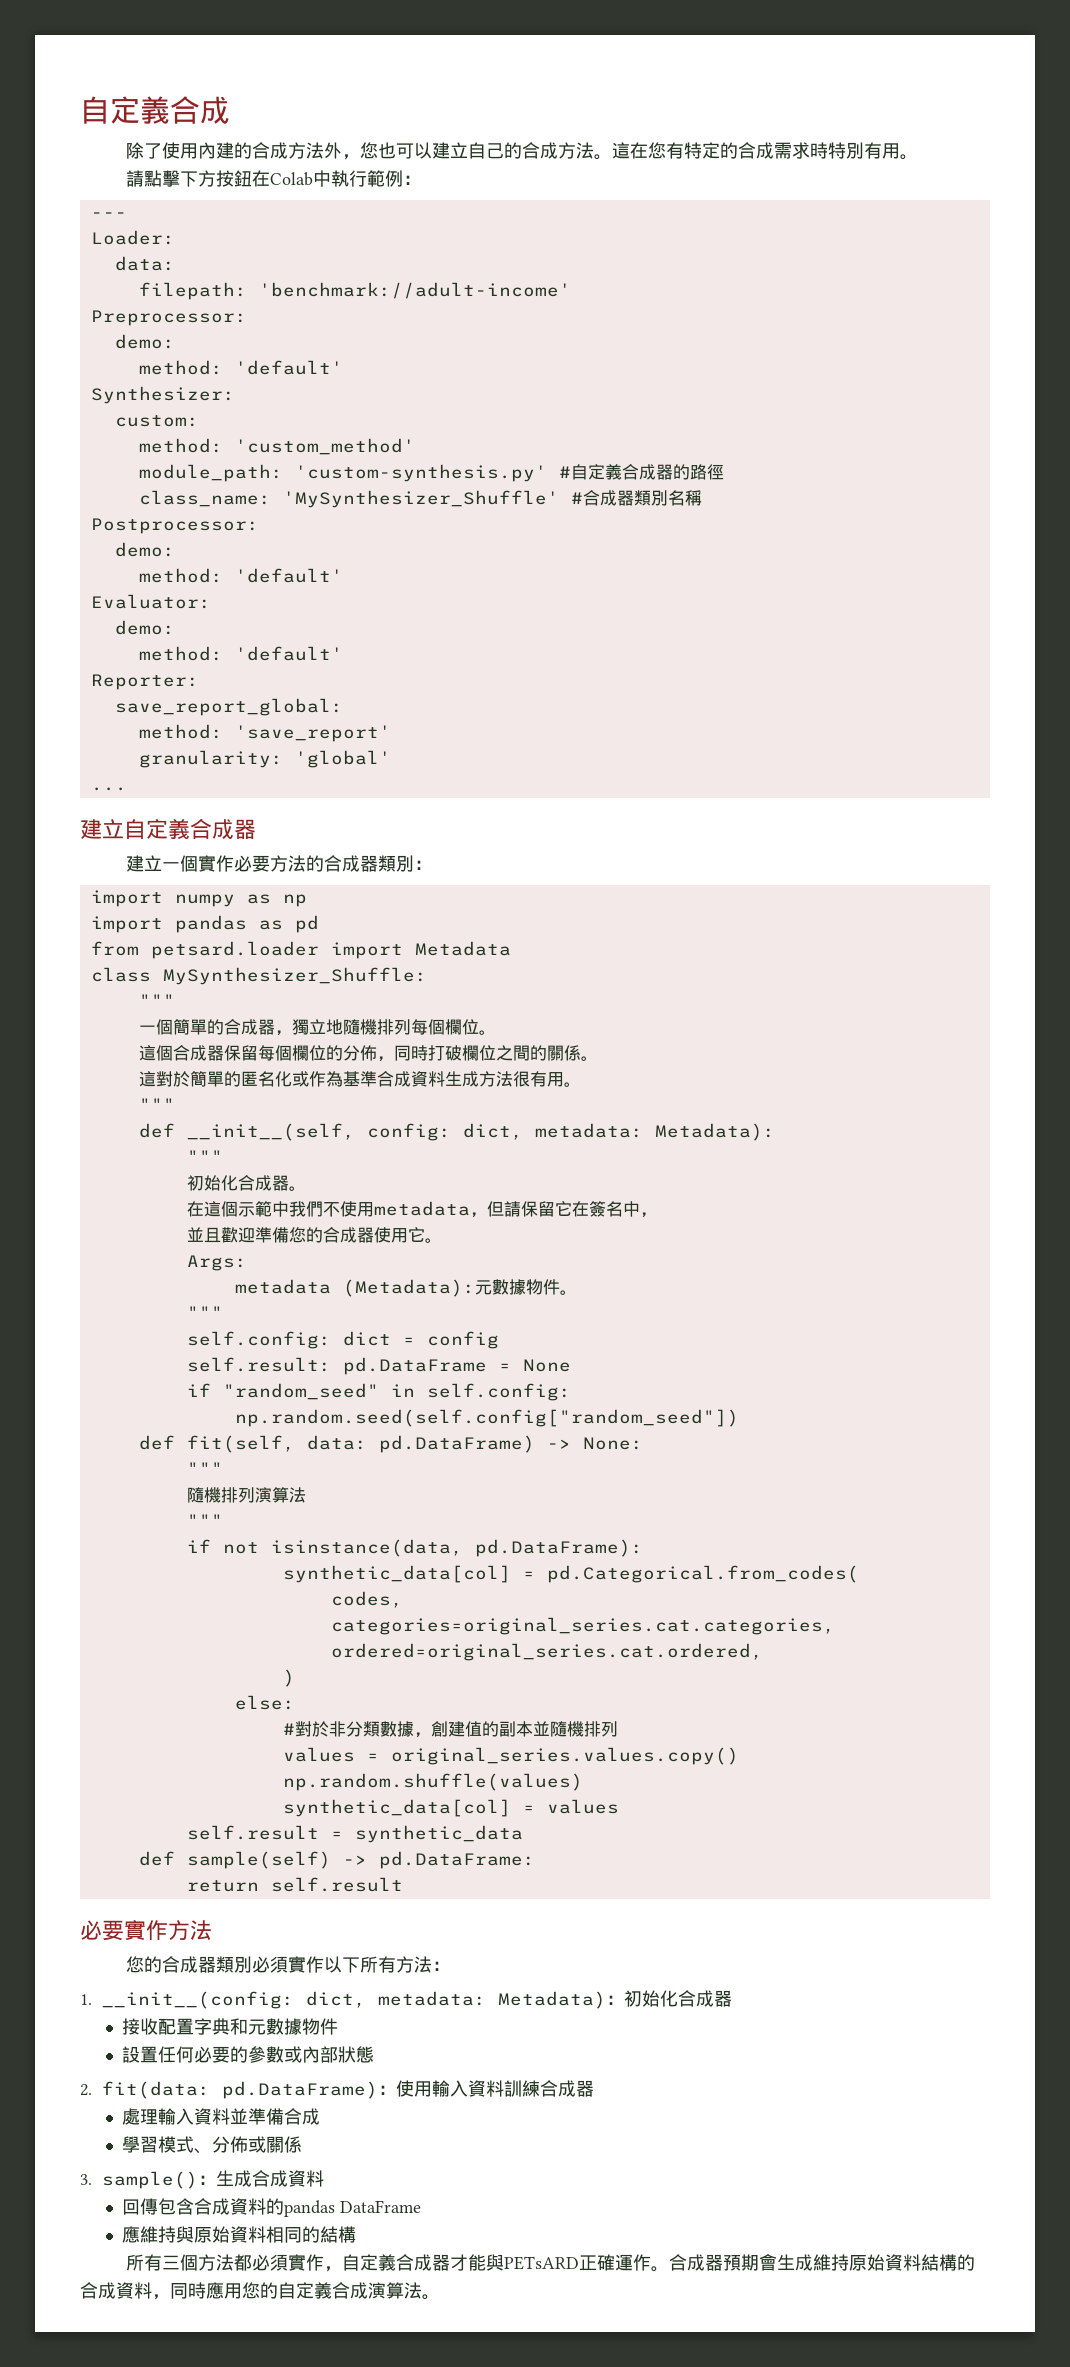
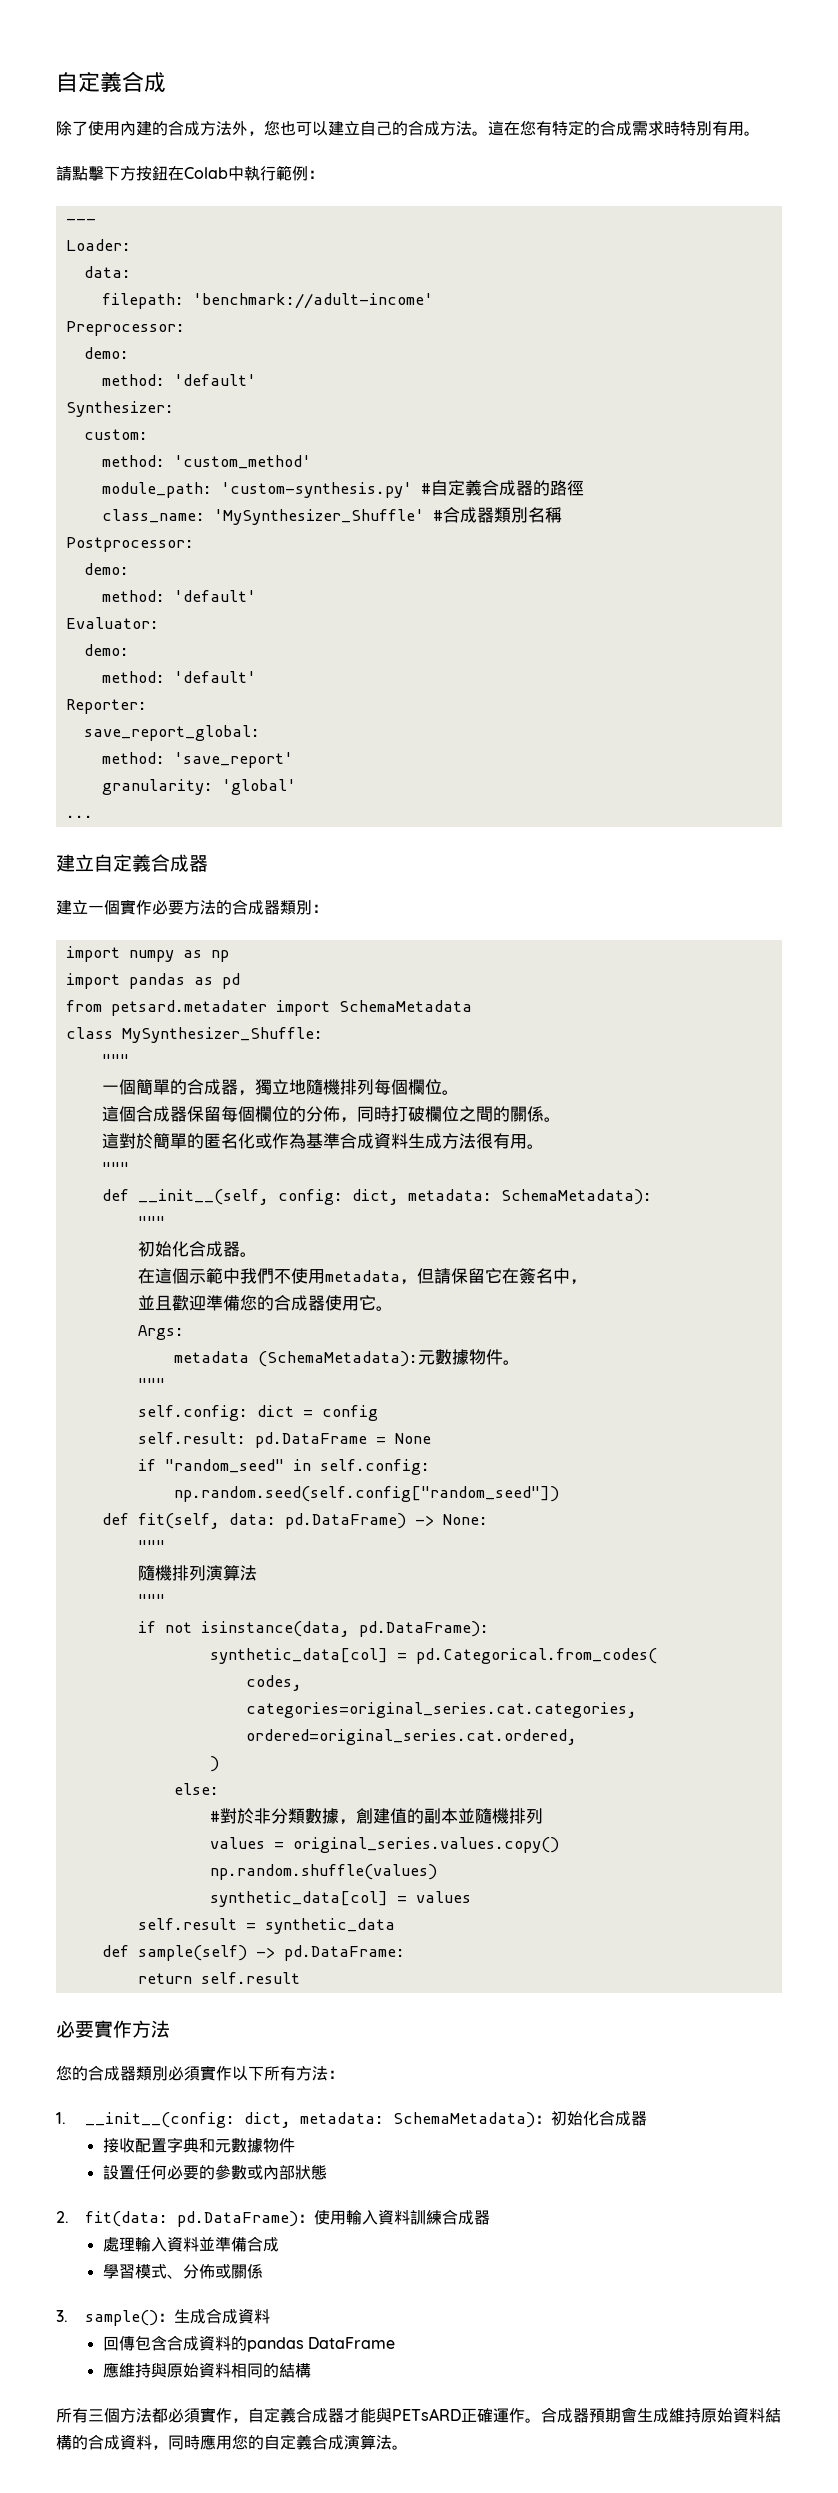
- from petsard.loader import Metadata
+ from petsard.metadater import SchemaMetadata
- def __init__(self, config: dict, metadata: Metadata):
+ def __init__(self, config: dict, metadata: SchemaMetadata):
- metadata (Metadata):元數據物件。
+ metadata (SchemaMetadata):元數據物件。
- 1. __init__(config: dict, metadata: Metadata)：初始化合成器
+ 1. __init__(config: dict, metadata: SchemaMetadata)：初始化合成器

